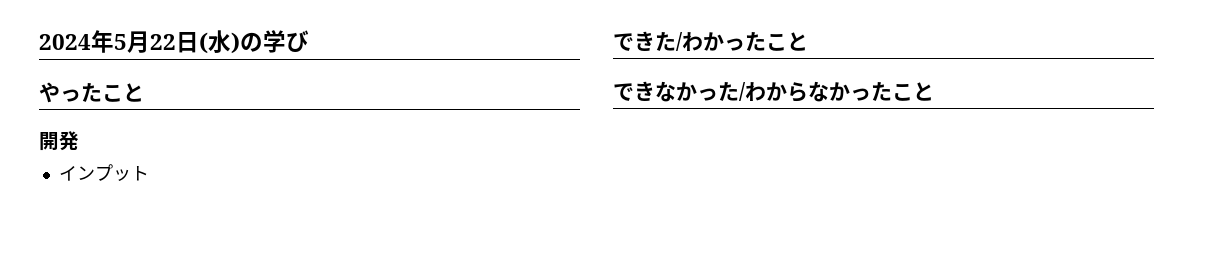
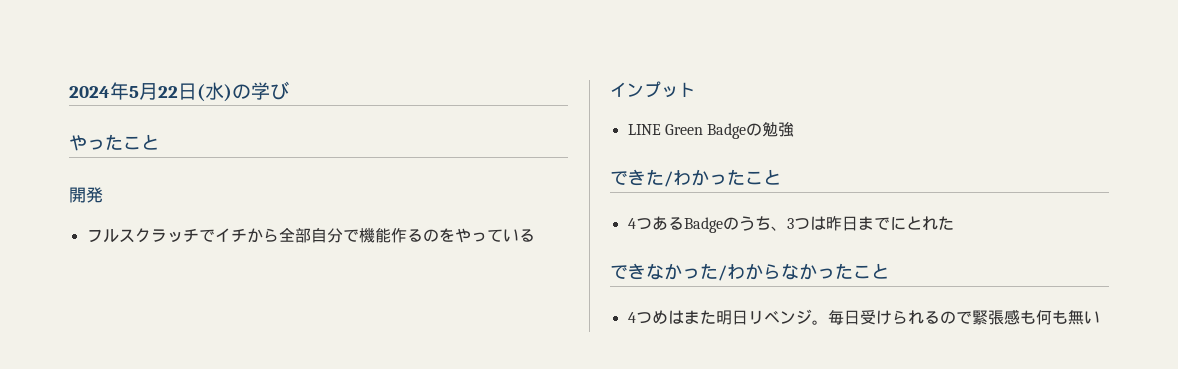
+ フルスクラッチでイチから全部自分で機能作るのをやっている
  インプット
+ LINE Green Badgeの勉強
+ 4つあるBadgeのうち、3つは昨日までにとれた
+ 4つめはまた明日リベンジ。毎日受けられるので緊張感も何も無い

